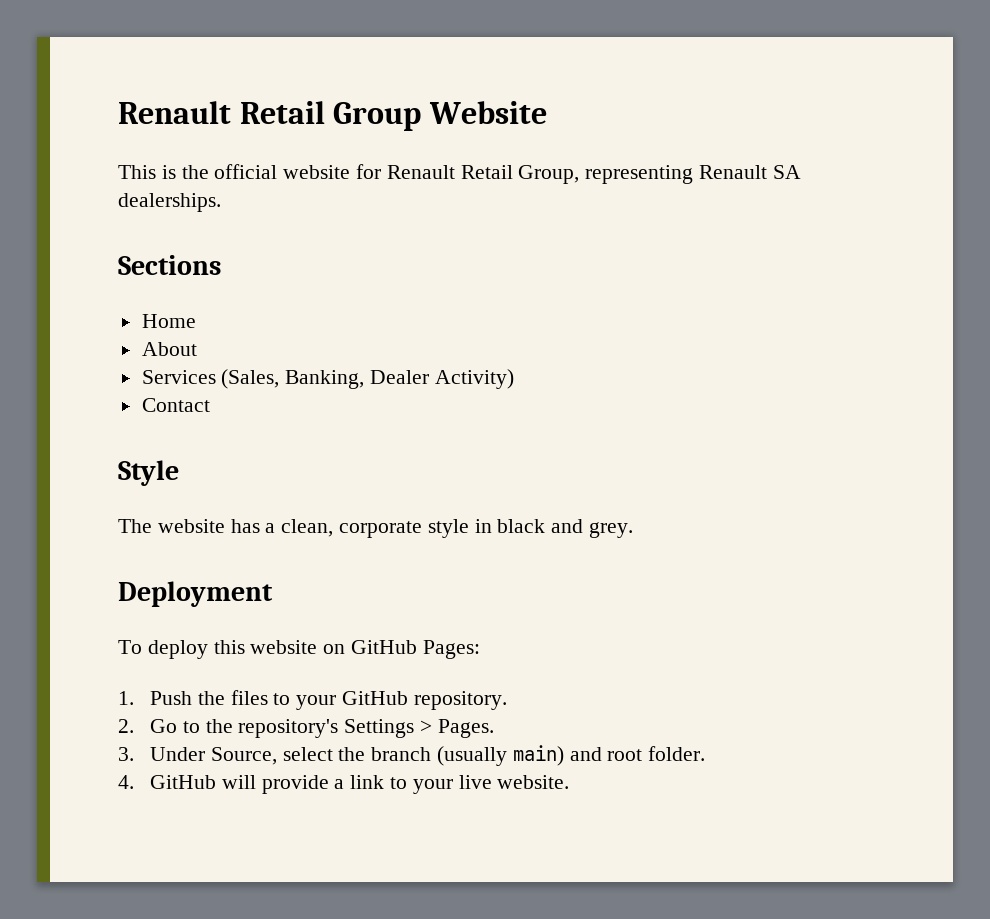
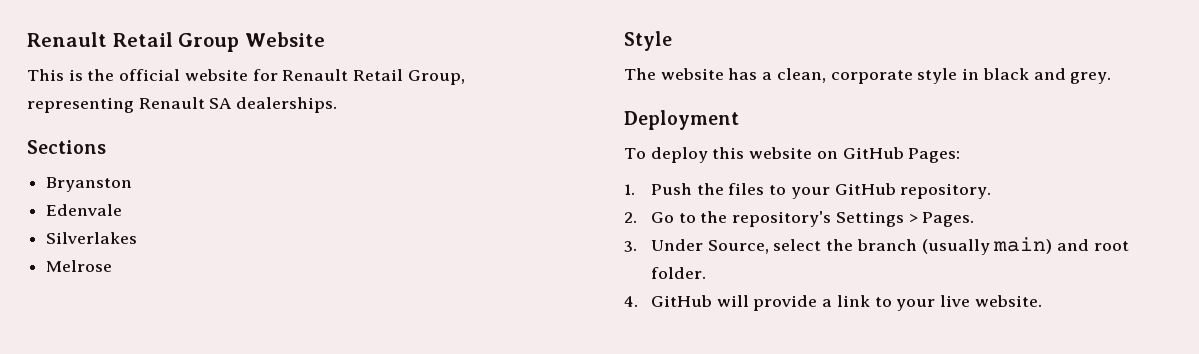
- Home
- About
- Services (Sales, Banking, Dealer Activity)
- Contact
+ Bryanston
+ Edenvale
+ Silverlakes
+ Melrose

